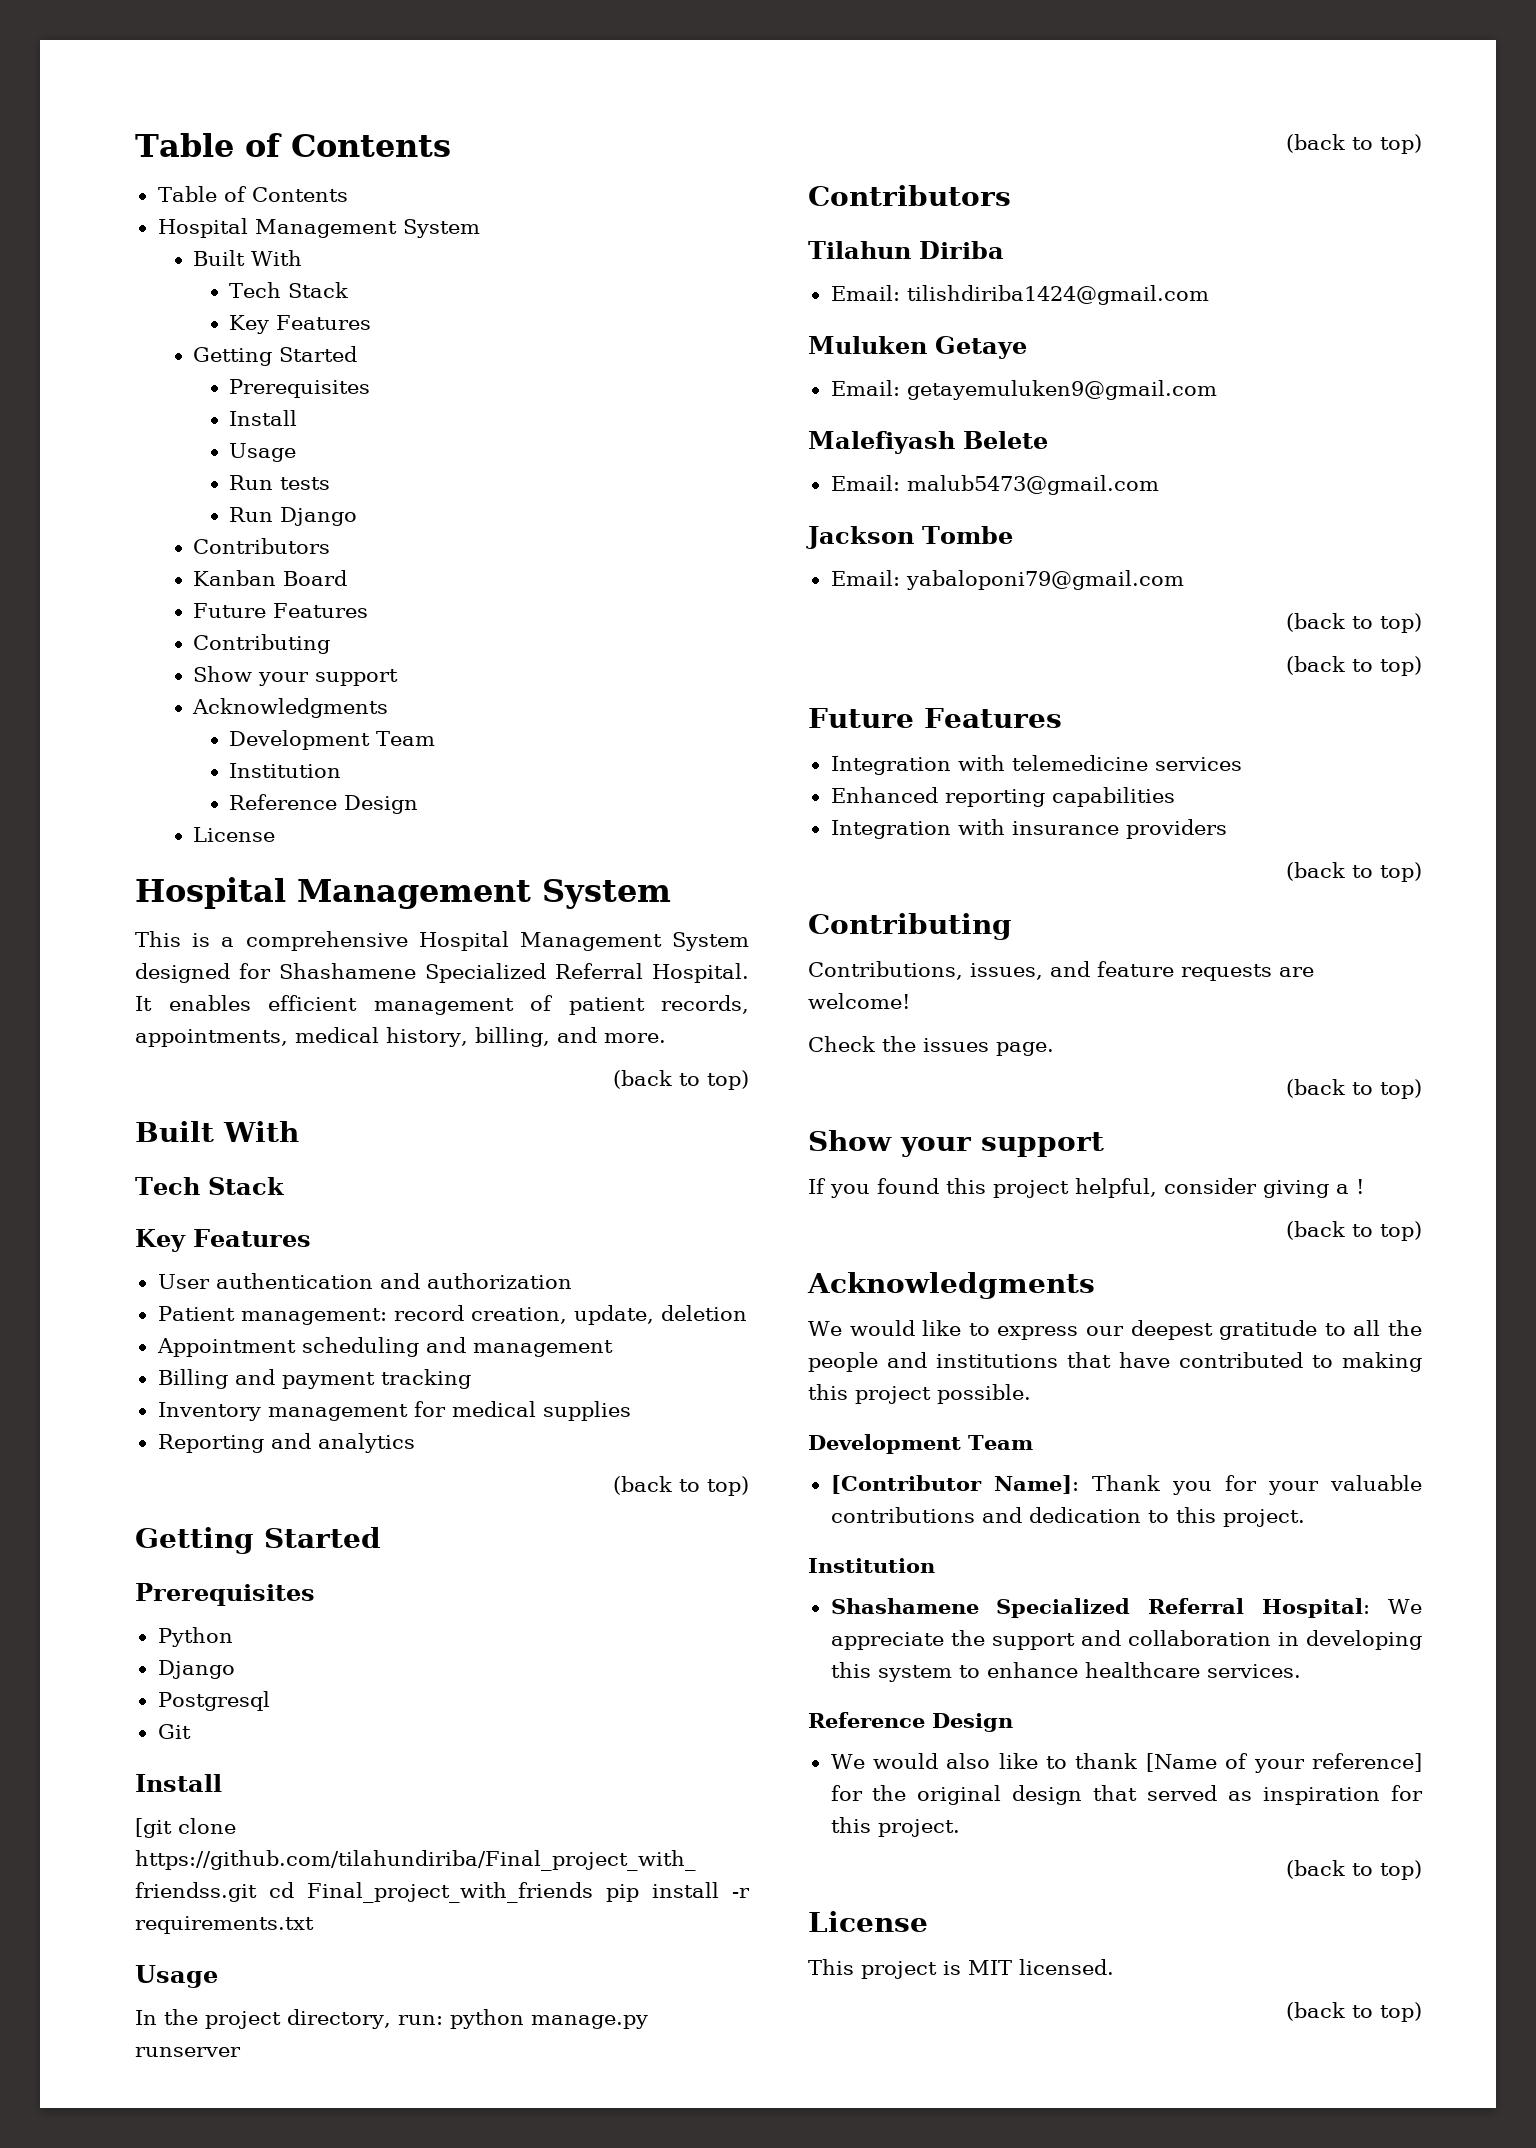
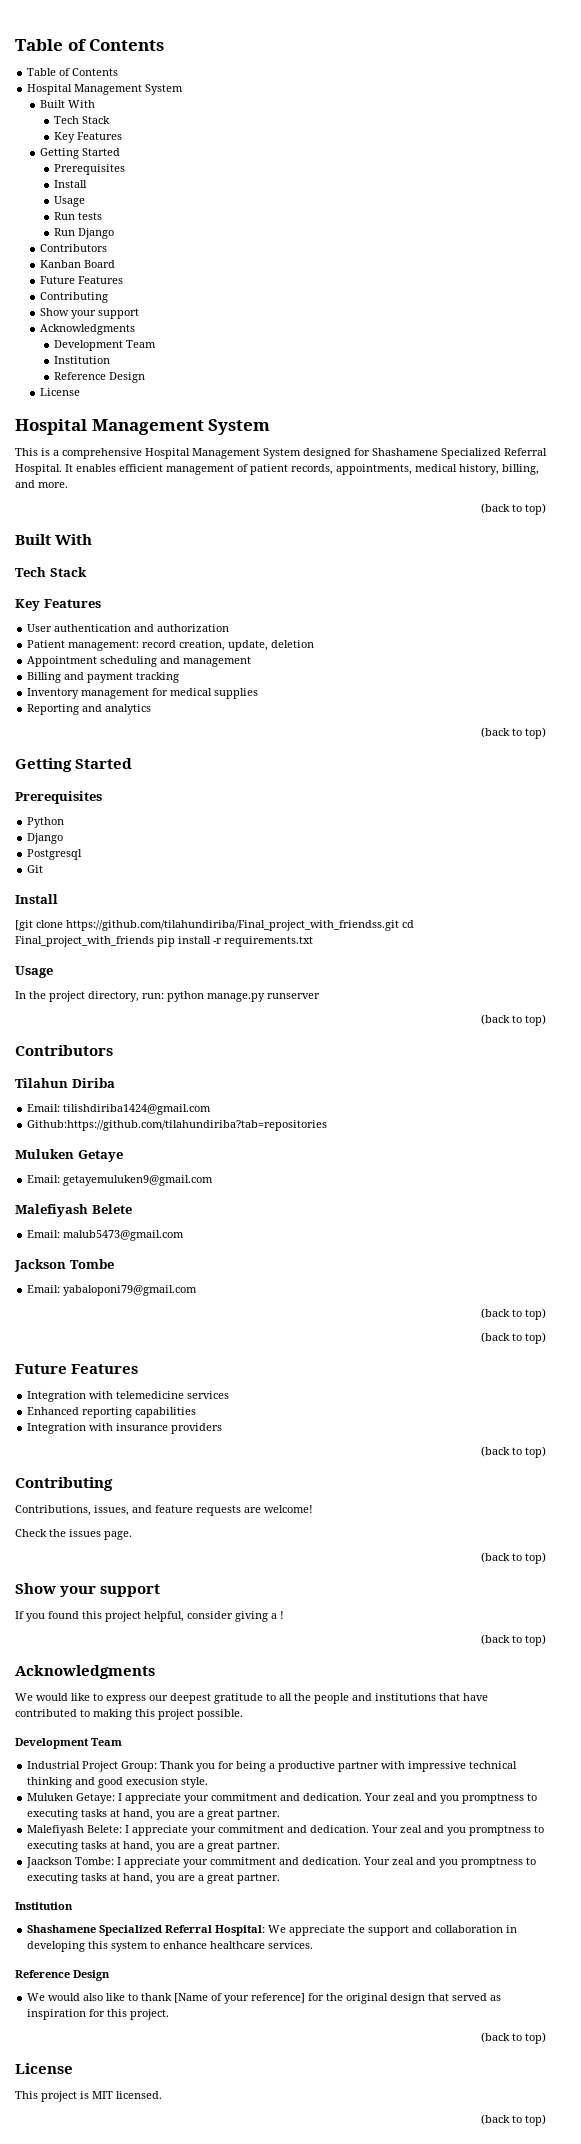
+ Github:https://github.com/tilahundiriba?tab=repositories
- [Contributor Name]: Thank you for your valuable contributions and dedication to this project.
+ Industrial Project Group: Thank you for being a productive partner with impressive technical thinking and good execusion style.
+ Muluken Getaye: I appreciate your commitment and dedication. Your zeal and you promptness to executing tasks at hand, you are a great partner.
+ Malefiyash Belete: I appreciate your commitment and dedication. Your zeal and you promptness to executing tasks at hand, you are a great partner.
+ Jaackson Tombe: I appreciate your commitment and dedication. Your zeal and you promptness to executing tasks at hand, you are a great partner.

